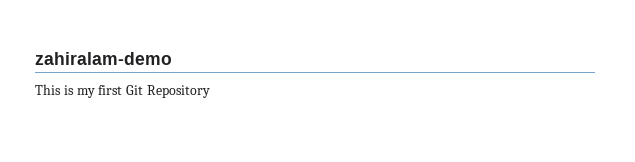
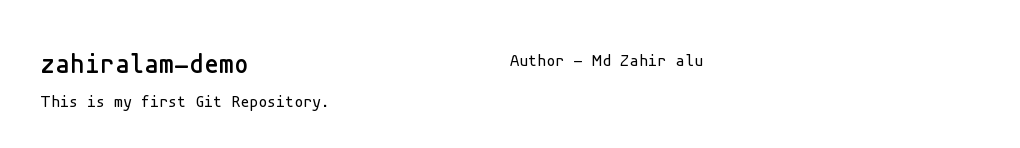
- This is my first Git Repository
+ This is my first Git Repository.
+ Author - Md Zahir alu

